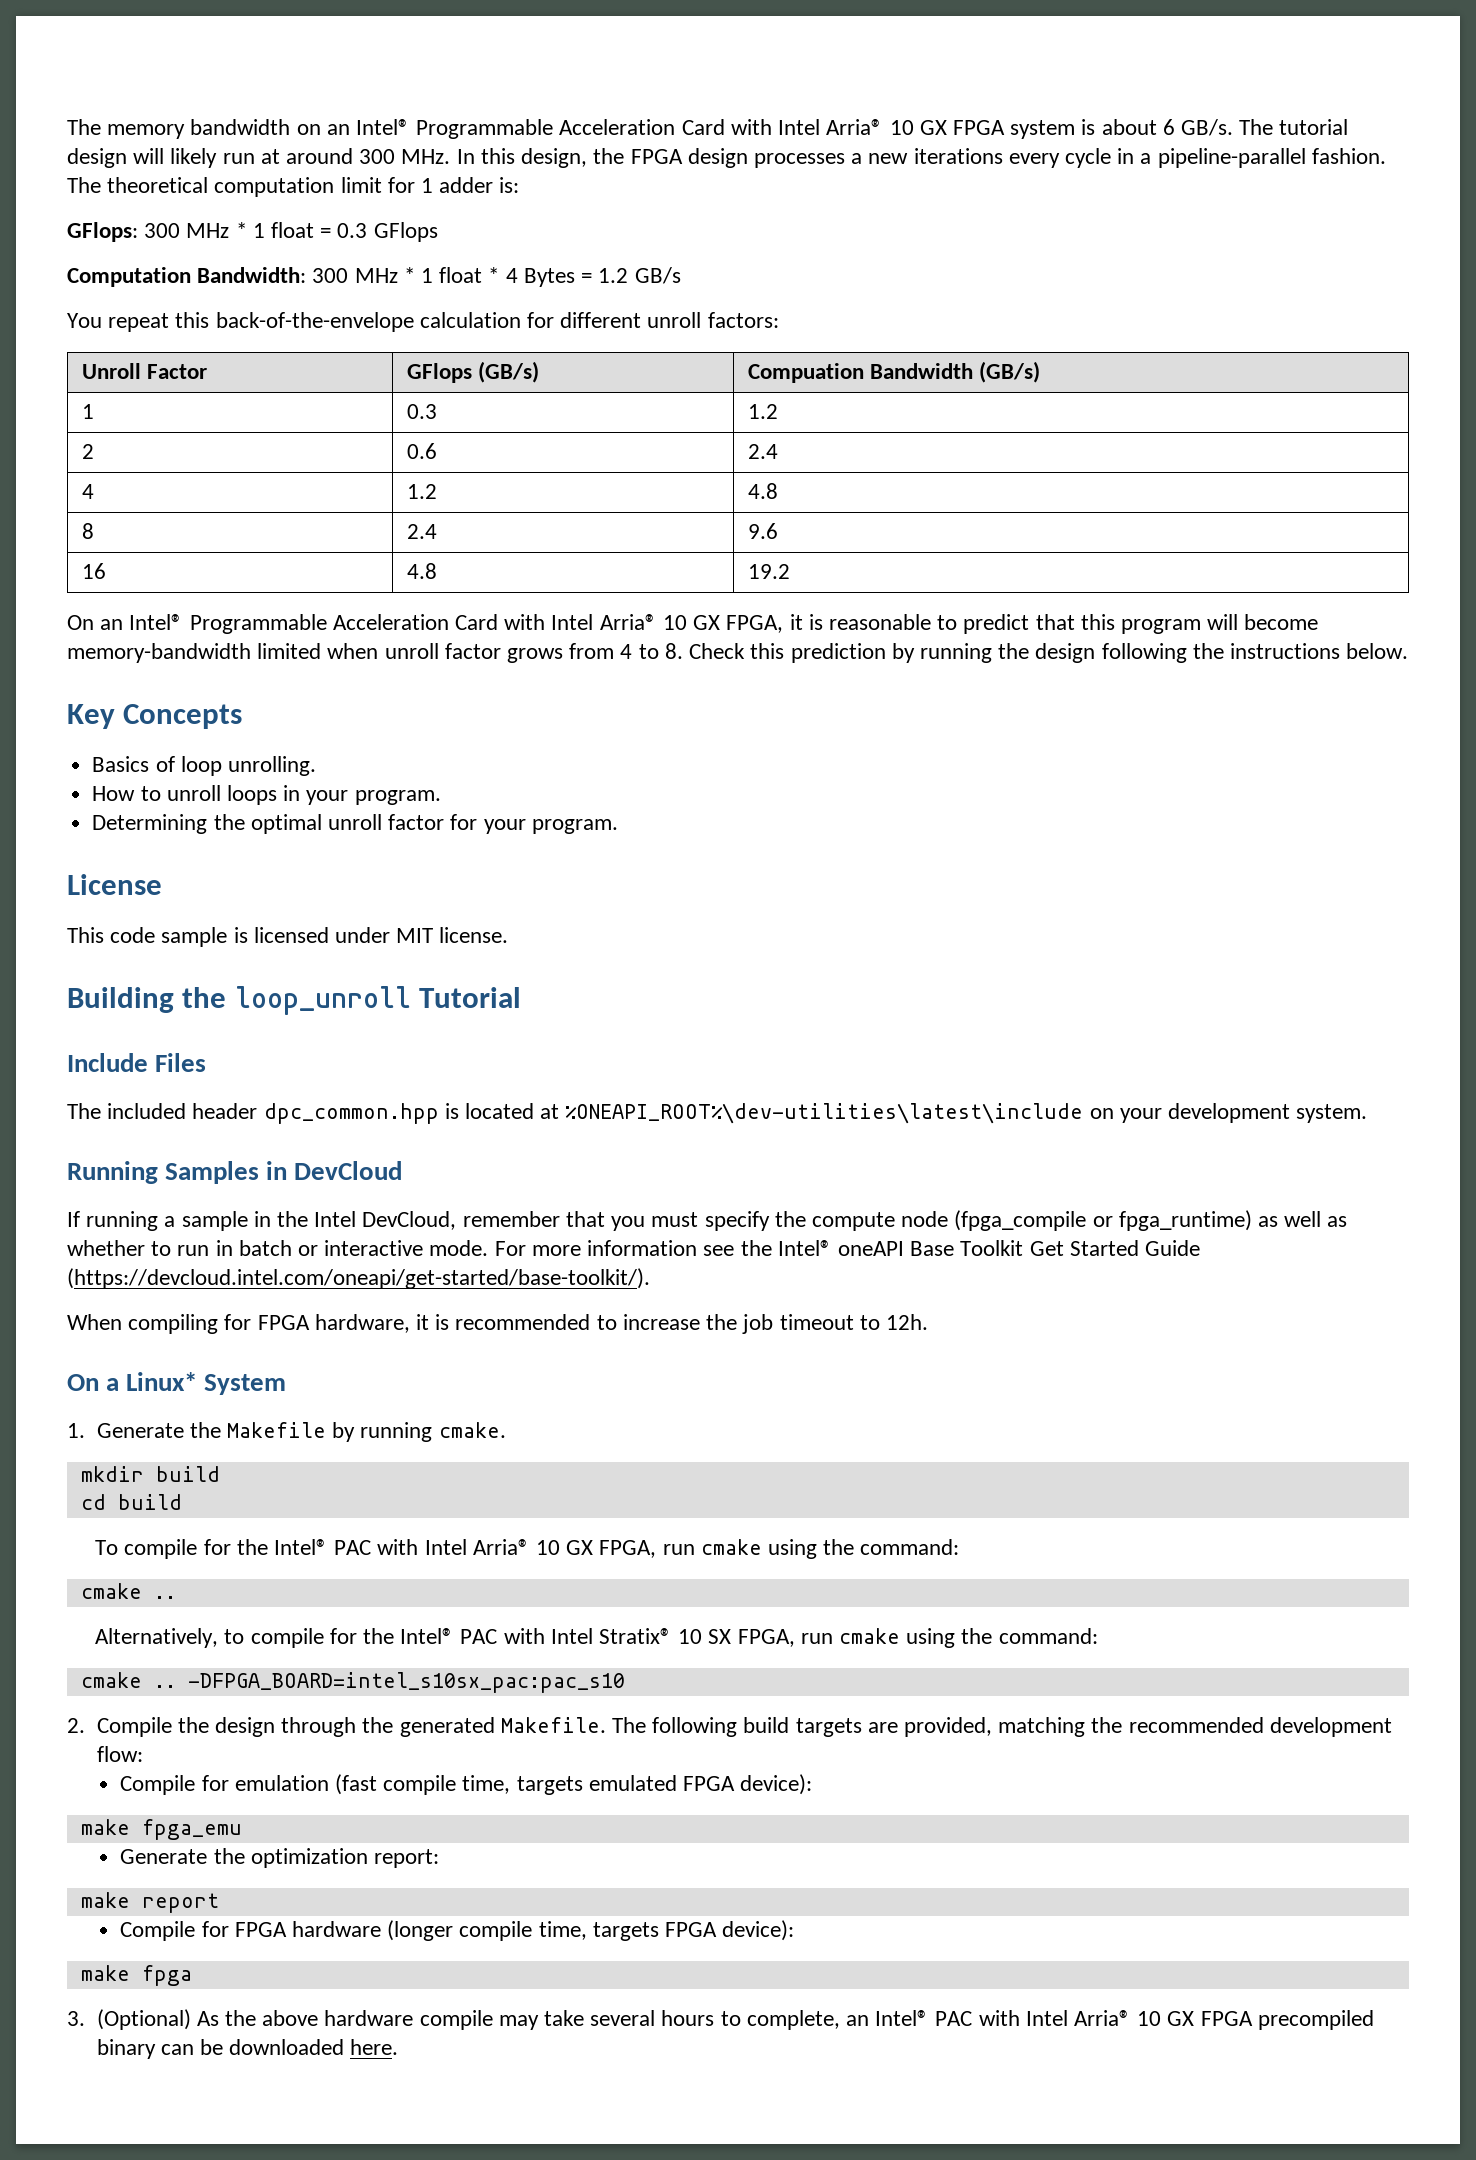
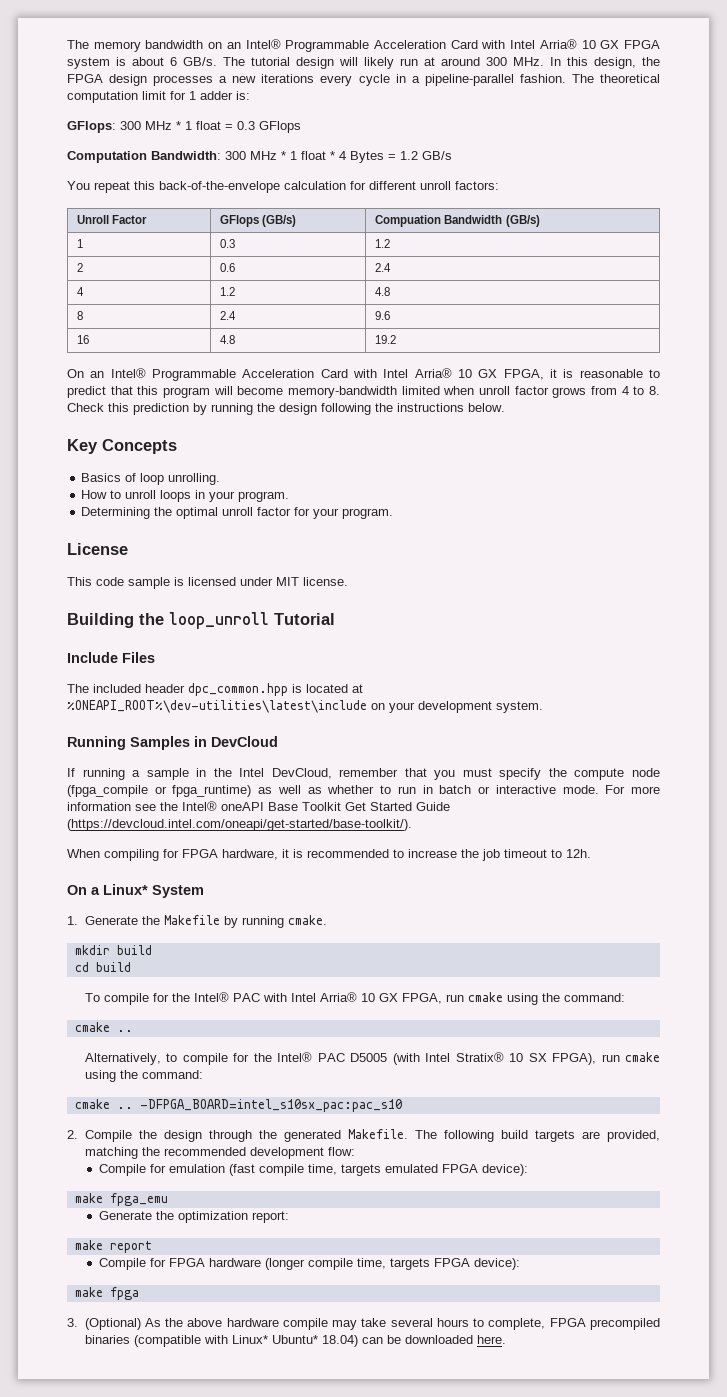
- Alternatively, to compile for the Intel® PAC with Intel Stratix® 10 SX FPGA, run cmake using the command:
+ Alternatively, to compile for the Intel® PAC D5005 (with Intel Stratix® 10 SX FPGA), run cmake using the command:
- 3. (Optional) As the above hardware compile may take several hours to complete, an Intel® PAC with Intel Arria® 10 GX FPGA precompiled binary can be downloaded here.
+ 3. (Optional) As the above hardware compile may take several hours to complete, FPGA precompiled binaries (compatible with Linux* Ubuntu* 18.04) can be downloaded here.

